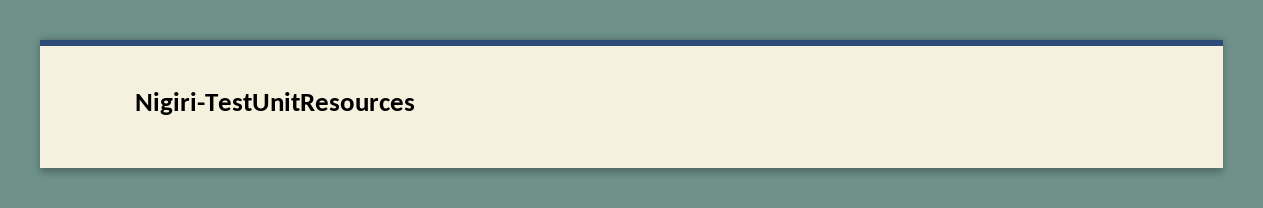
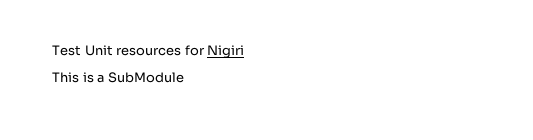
- Nigiri-TestUnitResources
+ Test Unit resources for Nigiri
+ This is a SubModule

